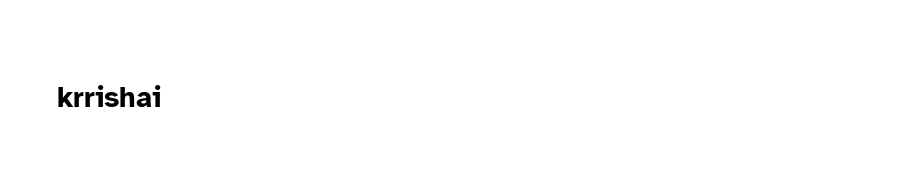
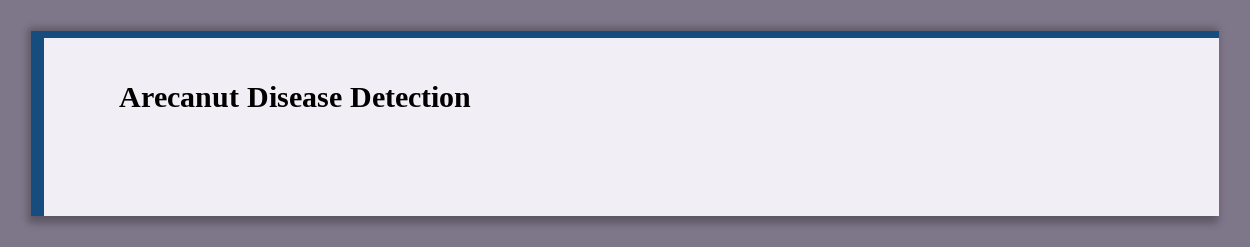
- krrishai
+ Arecanut Disease Detection

